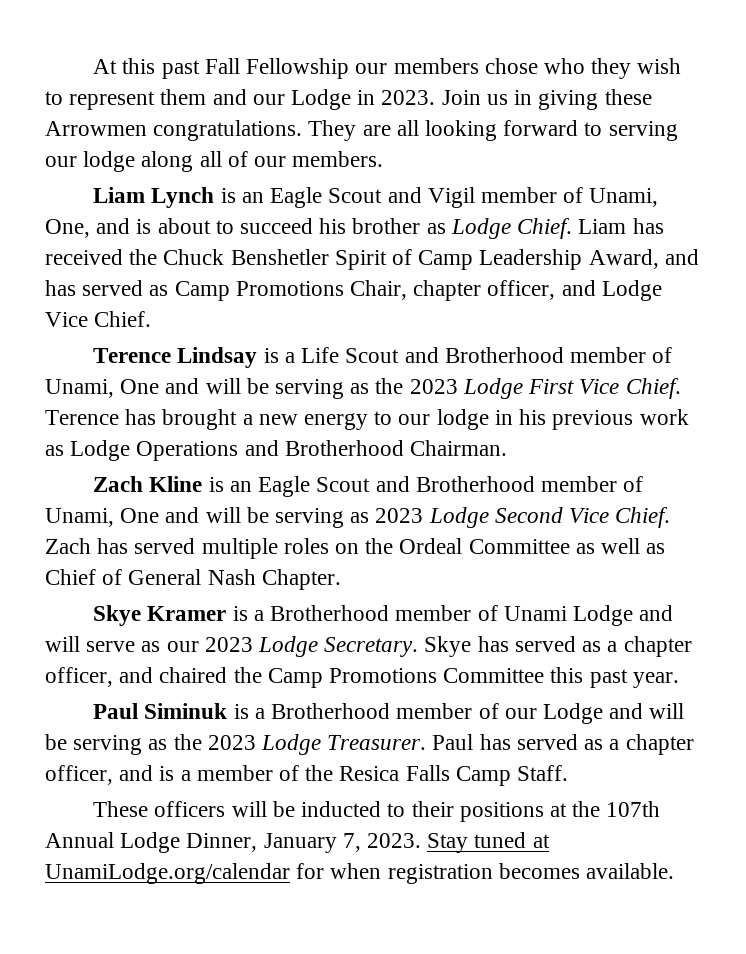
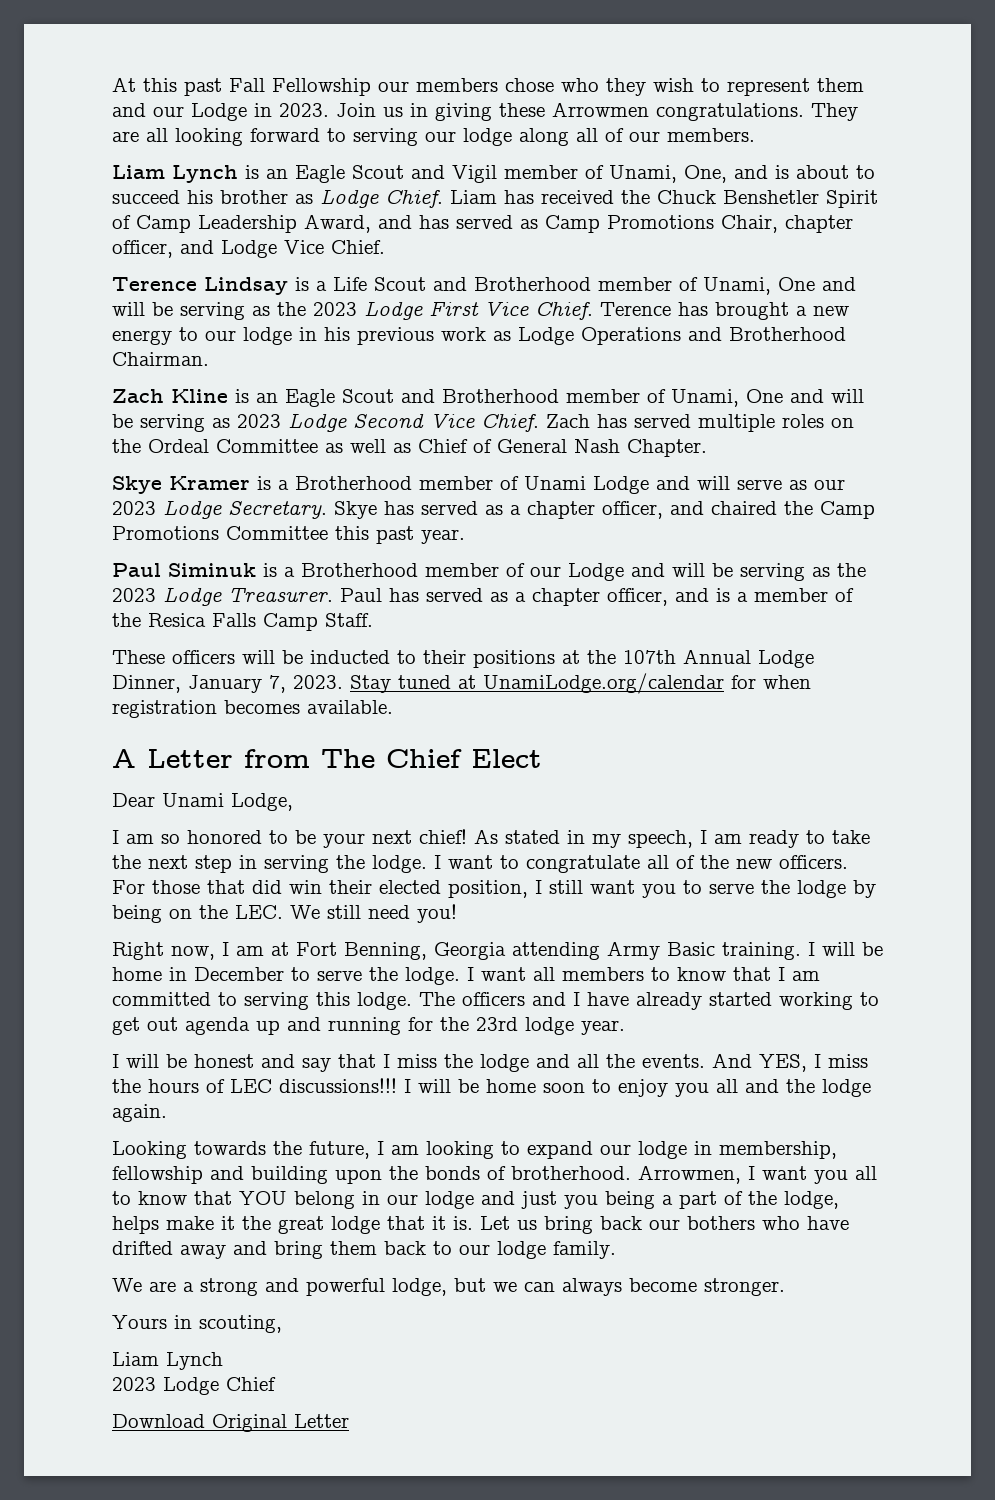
+ A Letter from The Chief Elect
+ Dear Unami Lodge,
+ I am so honored to be your next chief! As stated in my speech, I am ready to take the next step in serving the lodge. I want to congratulate all of the new officers. For those that did win their elected position, I still want you to serve the lodge by being on the LEC. We still need you!
+ Right now, I am at Fort Benning, Georgia attending Army Basic training. I will be home in December to serve the lodge. I want all members to know that I am committed to serving this lodge. The officers and I have already started working to get out agenda up and running for the 23rd lodge year.
+ I will be honest and say that I miss the lodge and all the events. And YES, I miss the hours of LEC discussions!!! I will be home soon to enjoy you all and the lodge again.
+ Looking towards the future, I am looking to expand our lodge in membership, fellowship and building upon the bonds of brotherhood. Arrowmen, I want you all to know that YOU belong in our lodge and just you being a part of the lodge, helps make it the great lodge that it is. Let us bring back our bothers who have drifted away and bring them back to our lodge family.
+ We are a strong and powerful lodge, but we can always become stronger.
+ Yours in scouting,
+ Liam Lynch
+ 2023 Lodge Chief
+ Download Original Letter

